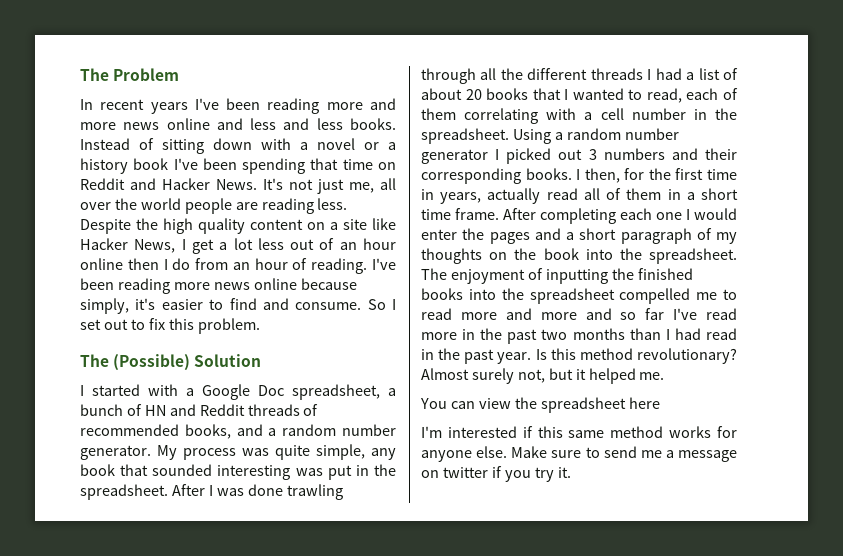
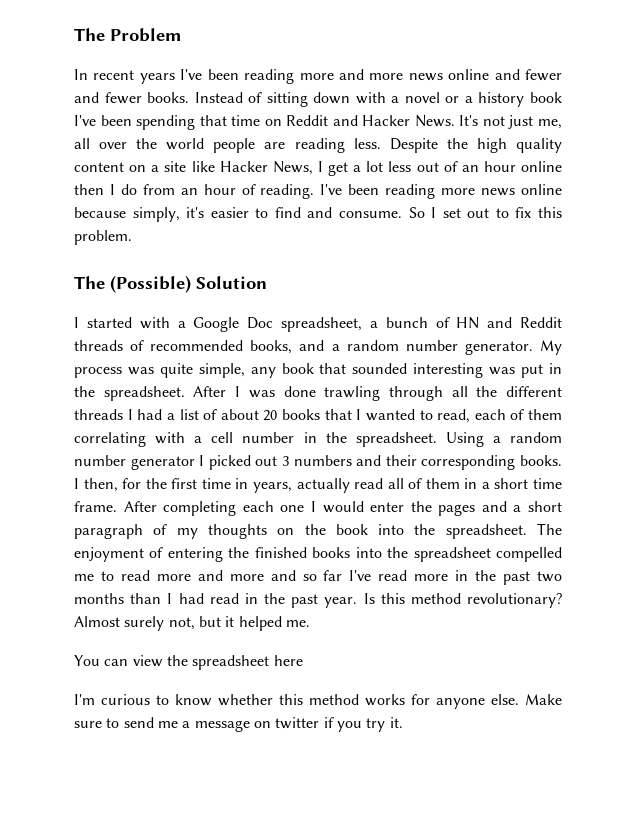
- In recent years I've been reading more and more news online and less and less books.
+ In recent years I've been reading more and more news online and fewer and fewer books.
- The enjoyment of inputting the finished books into the spreadsheet compelled me to read more and more and so far I've read more in the past two months than I had read in the past year.
+ The enjoyment of entering the finished books into the spreadsheet compelled me to read more and more and so far I've read more in the past two months than I had read in the past year.
- I'm interested if this same method works for anyone else.
+ I'm curious to know whether this method works for anyone else.

